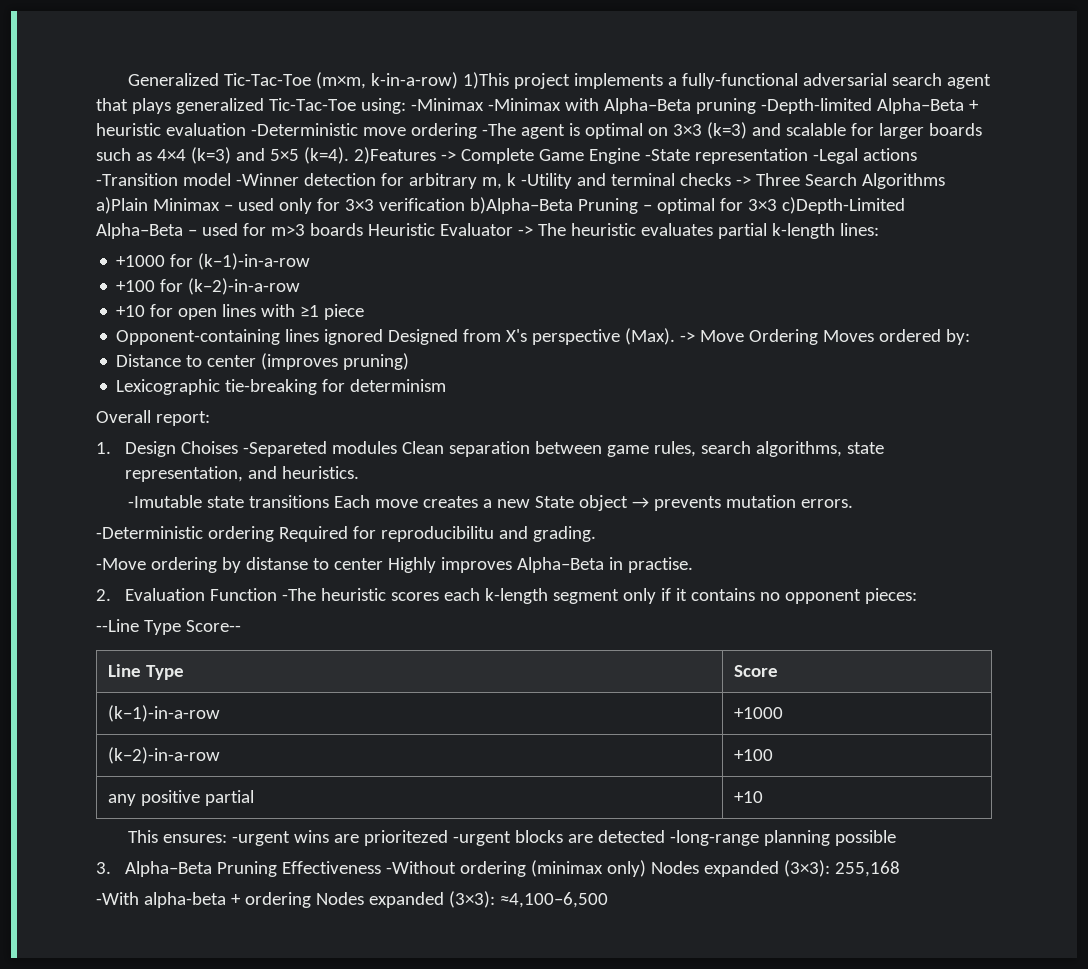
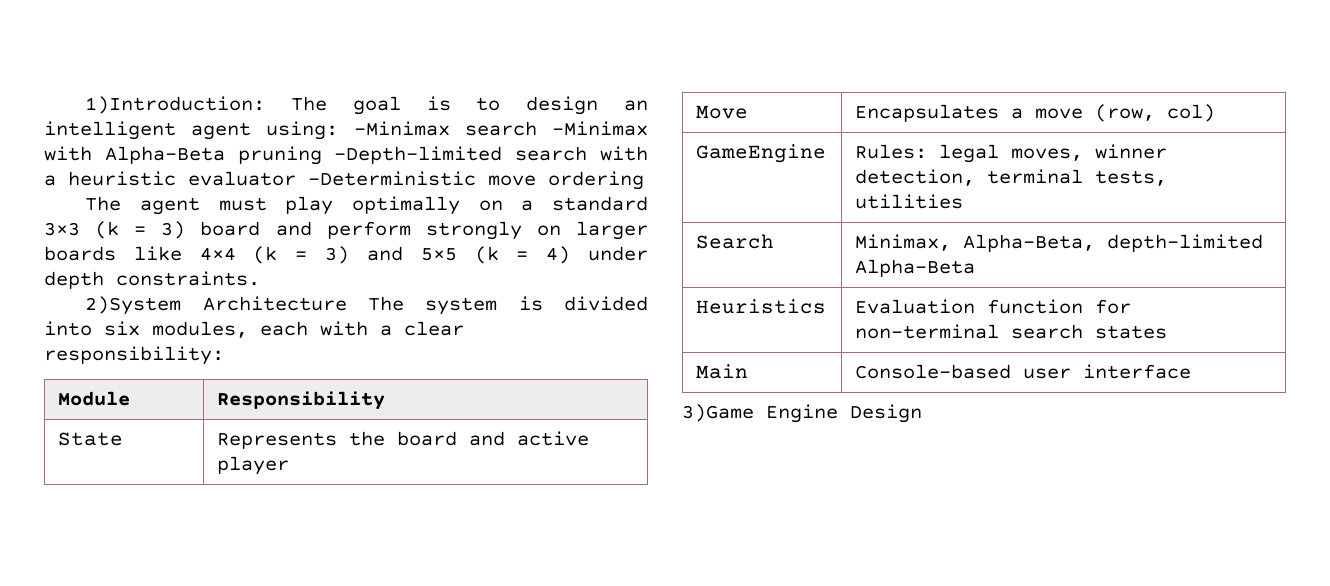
- Generalized Tic-Tac-Toe (m×m, k-in-a-row) 1)This project implements a fully-functional adversarial search agent that plays generalized Tic-Tac-Toe using: -Minimax -Minimax with Alpha–Beta pruning -Depth-limited Alpha–Beta + heuristic evaluation -Deterministic move ordering -The agent is optimal on 3×3 (k=3) and scalable for larger boards such as 4×4 (k=3) and 5×5 (k=4). 2)Features -> Complete Game Engine -State representation -Legal actions -Transition model -Winner detection for arbitrary m, k -Utility and terminal checks -> Three Search Algorithms a)Plain Minimax – used only for 3×3 verification b)Alpha–Beta Pruning – optimal for 3×3 c)Depth-Limited Alpha–Beta – used for m>3 boards Heuristic Evaluator -> The heuristic evaluates partial k-length lines:
- +1000 for (k−1)-in-a-row
- +100 for (k−2)-in-a-row
- +10 for open lines with ≥1 piece
- Opponent-containing lines ignored Designed from X's perspective (Max). -> Move Ordering Moves ordered by:
- Distance to center (improves pruning)
- Lexicographic tie-breaking for determinism
- Overall report:
- 1. Design Choises -Separeted modules Clean separation between game rules, search algorithms, state representation, and heuristics.
- -Imutable state transitions Each move creates a new State object → prevents mutation errors.
- -Deterministic ordering Required for reproducibilitu and grading.
- -Move ordering by distanse to center Highly improves Alpha–Beta in practise.
- 2. Evaluation Function -The heuristic scores each k-length segment only if it contains no opponent pieces:
- --Line Type Score--
- Line Type | Score
- (k−1)-in-a-row | +1000
- (k−2)-in-a-row | +100
- any positive partial | +10
- This ensures: -urgent wins are prioritezed -urgent blocks are detected -long-range planning possible
- 3. Alpha–Beta Pruning Effectiveness -Without ordering (minimax only) Nodes expanded (3×3): 255,168
- -With alpha-beta + ordering Nodes expanded (3×3): ≈4,100–6,500
+ 1)Introduction: The goal is to design an intelligent agent using: -Minimax search -Minimax with Alpha–Beta pruning -Depth-limited search with a heuristic evaluator -Deterministic move ordering
+ The agent must play optimally on a standard 3×3 (k = 3) board and perform strongly on larger boards like 4×4 (k = 3) and 5×5 (k = 4) under depth constraints.
+ 2)System Architecture The system is divided into six modules, each with a clear responsibility:
+ Module | Responsibility
+ State | Represents the board and active player
+ Move | Encapsulates a move (row, col)
+ GameEngine | Rules: legal moves, winner detection, terminal tests, utilities
+ Search | Minimax, Alpha–Beta, depth-limited Alpha–Beta
+ Heuristics | Evaluation function for non-terminal search states
+ Main | Console-based user interface
+ 3)Game Engine Design

